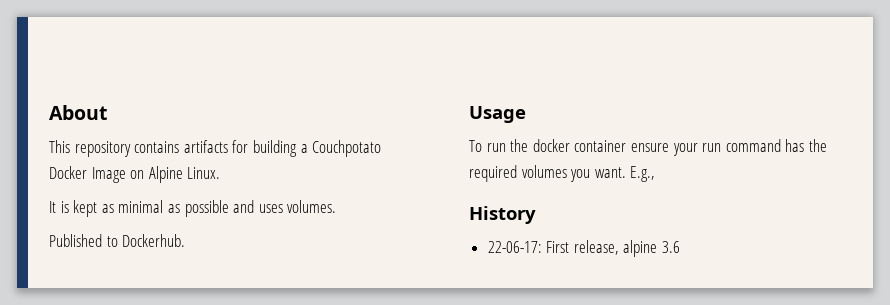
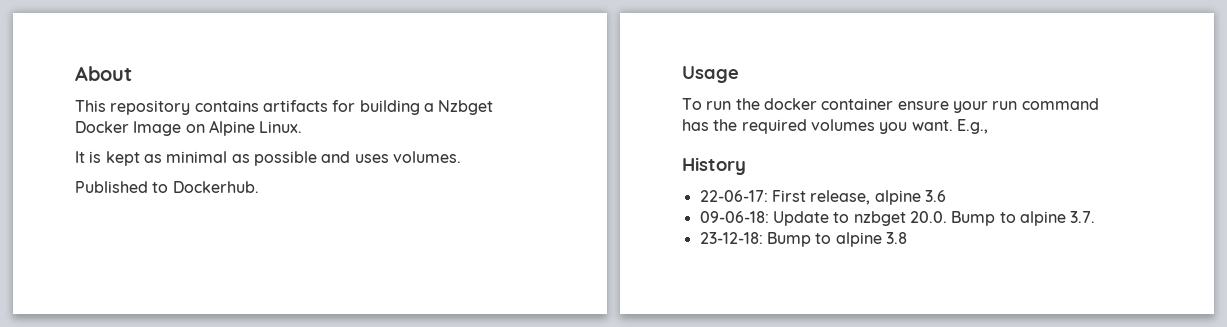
- This repository contains artifacts for building a Couchpotato Docker Image on Alpine Linux.
+ This repository contains artifacts for building a Nzbget Docker Image on Alpine Linux.
+ 09-06-18: Update to nzbget 20.0. Bump to alpine 3.7.
+ 23-12-18: Bump to alpine 3.8

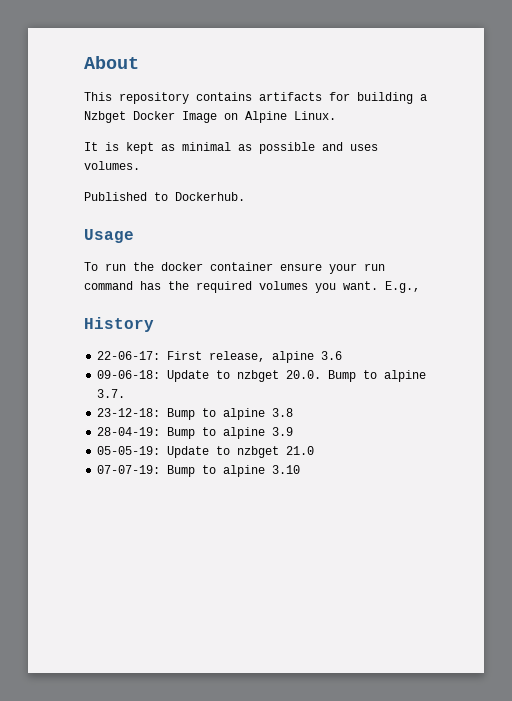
+ 28-04-19: Bump to alpine 3.9
+ 05-05-19: Update to nzbget 21.0
+ 07-07-19: Bump to alpine 3.10

